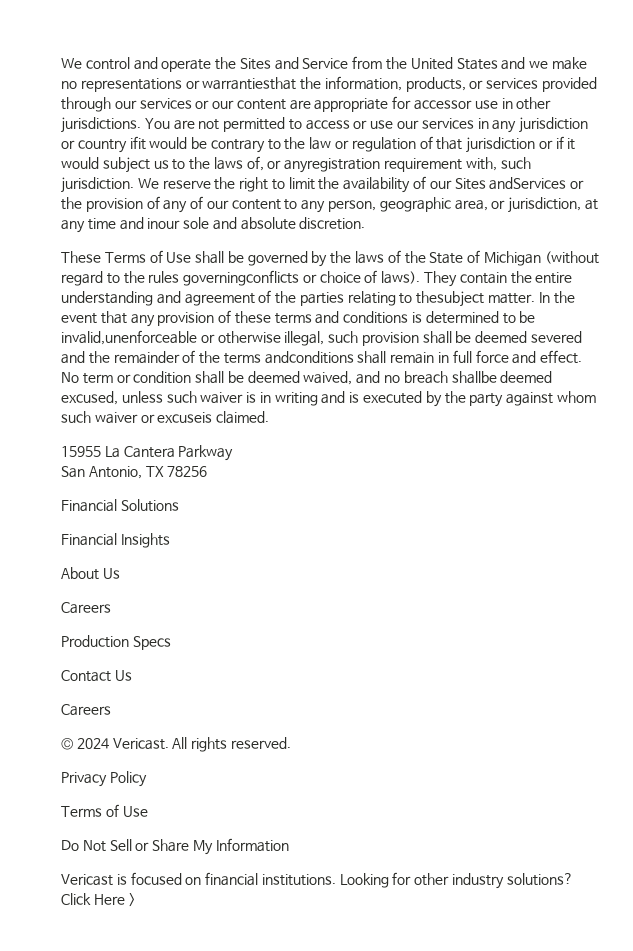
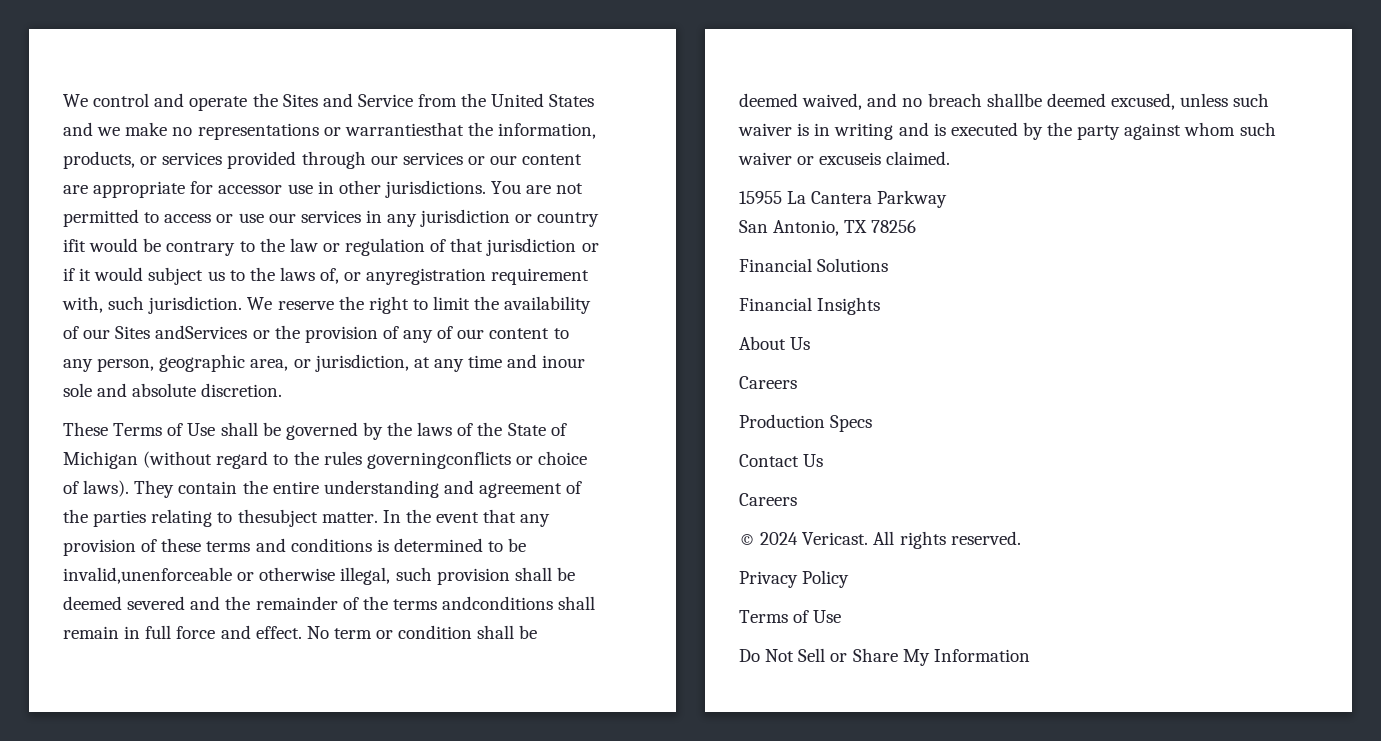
- Vericast is focused on financial institutions. Looking for other industry solutions? Click Here >

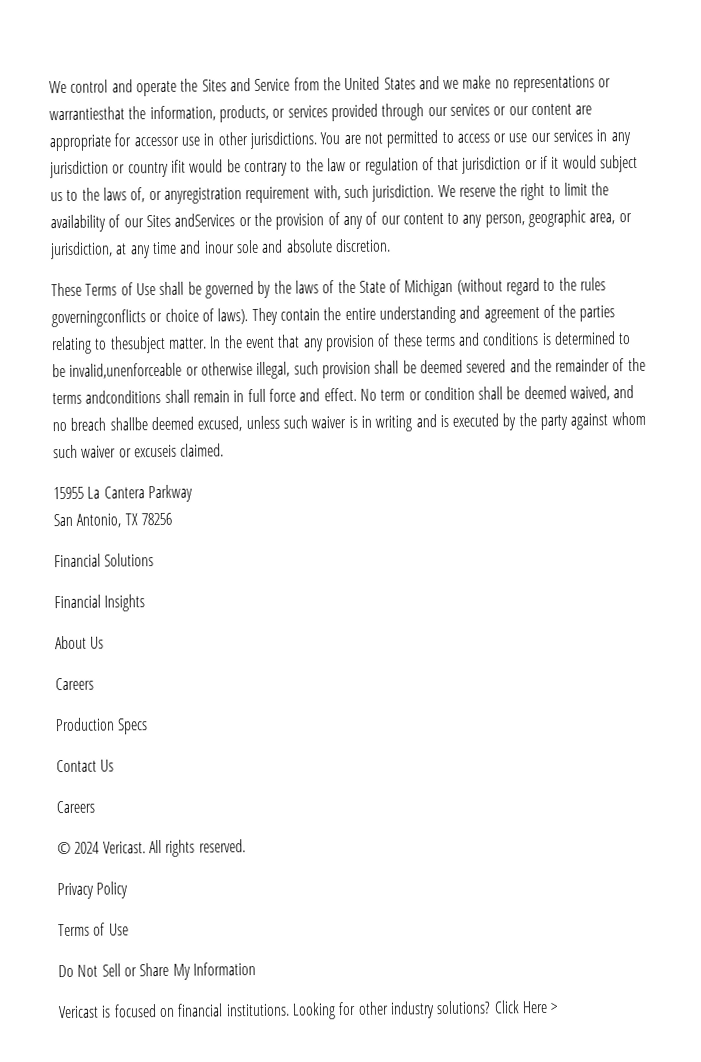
+ Vericast is focused on financial institutions. Looking for other industry solutions? Click Here >

